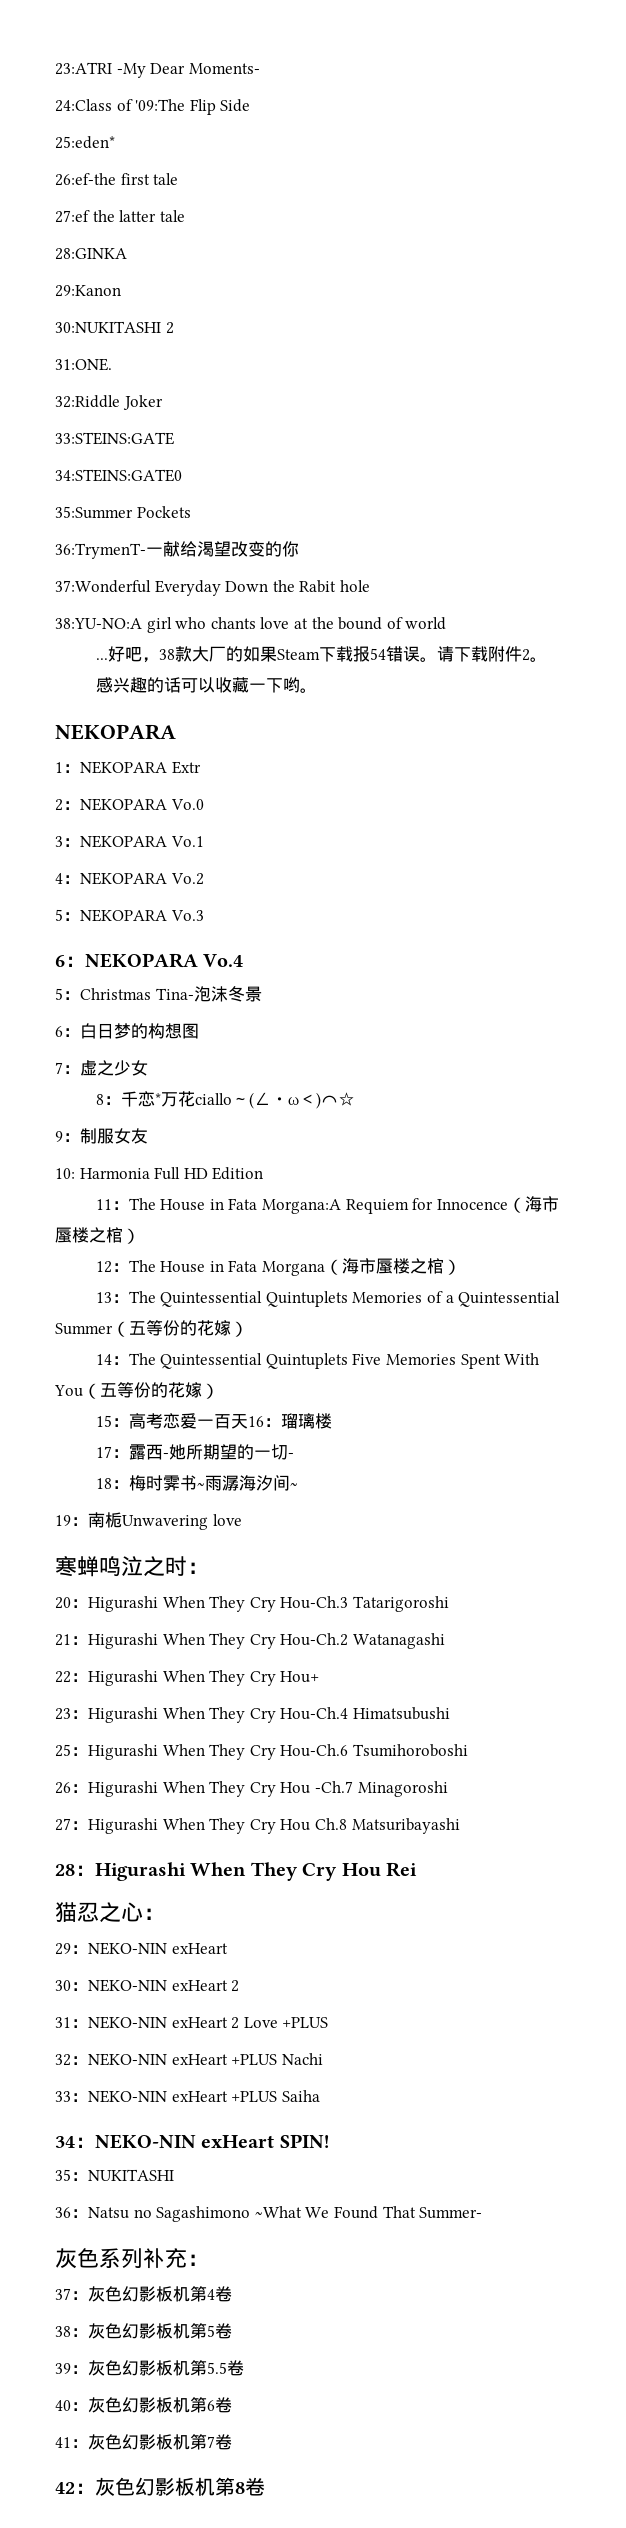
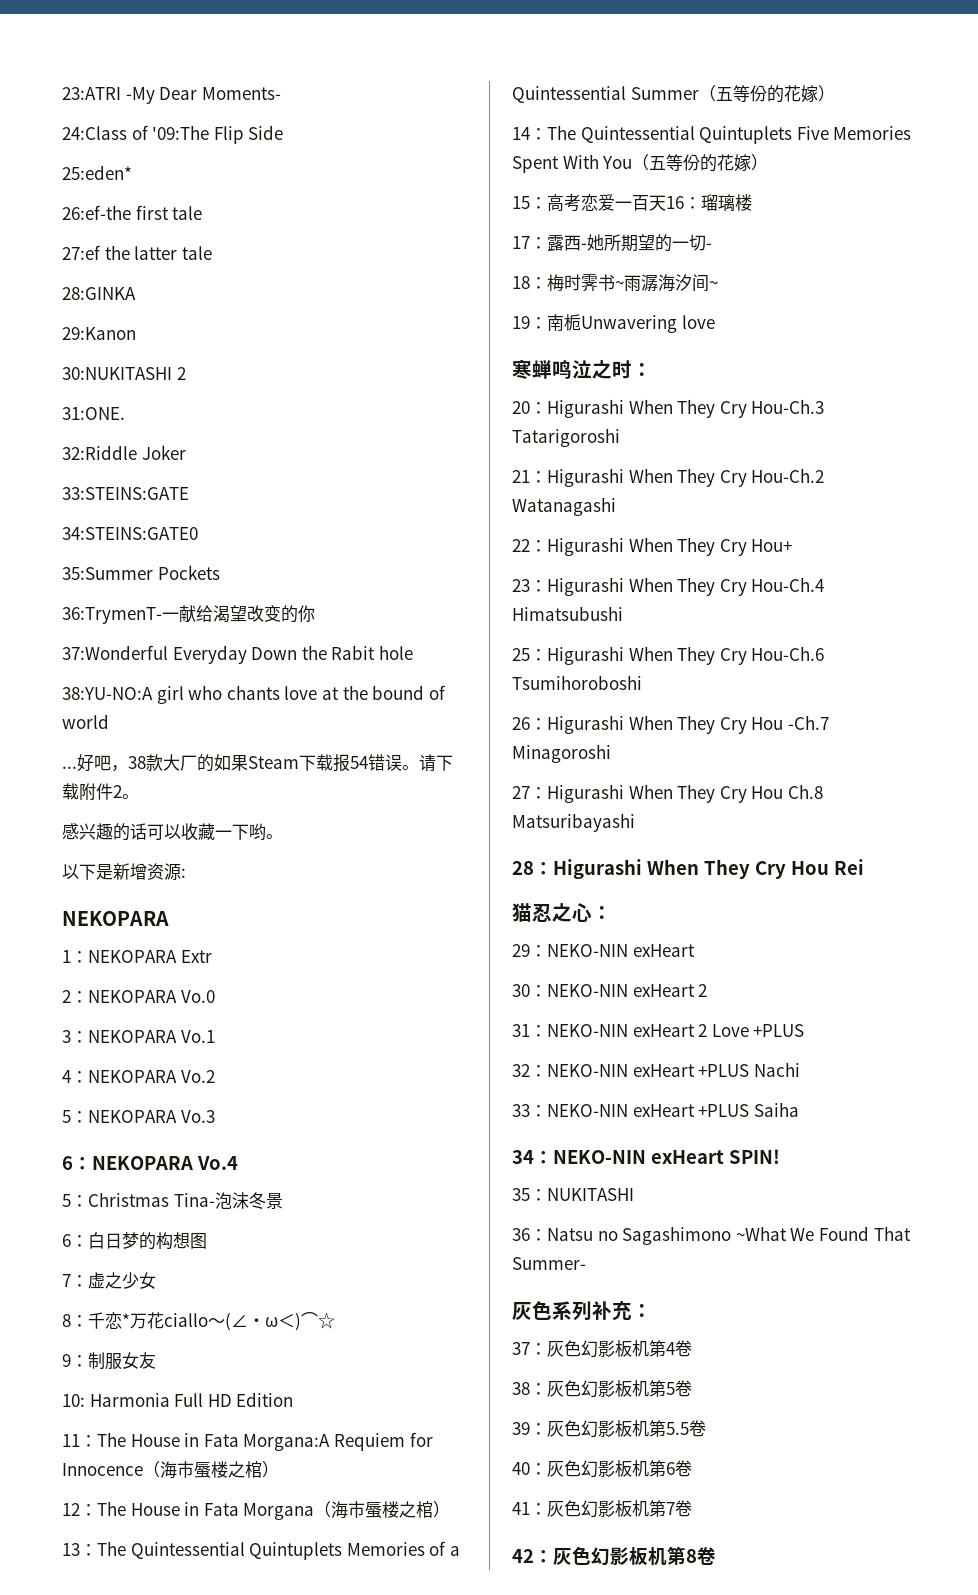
+ 以下是新增资源:

